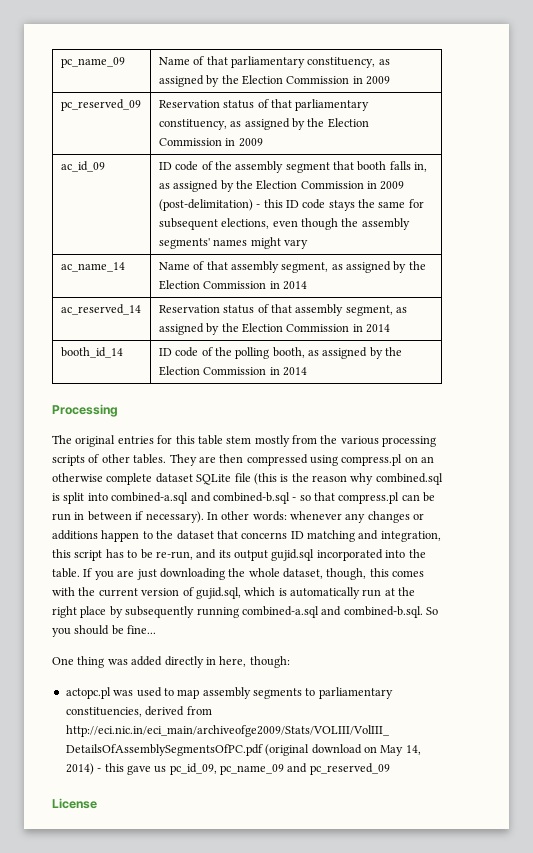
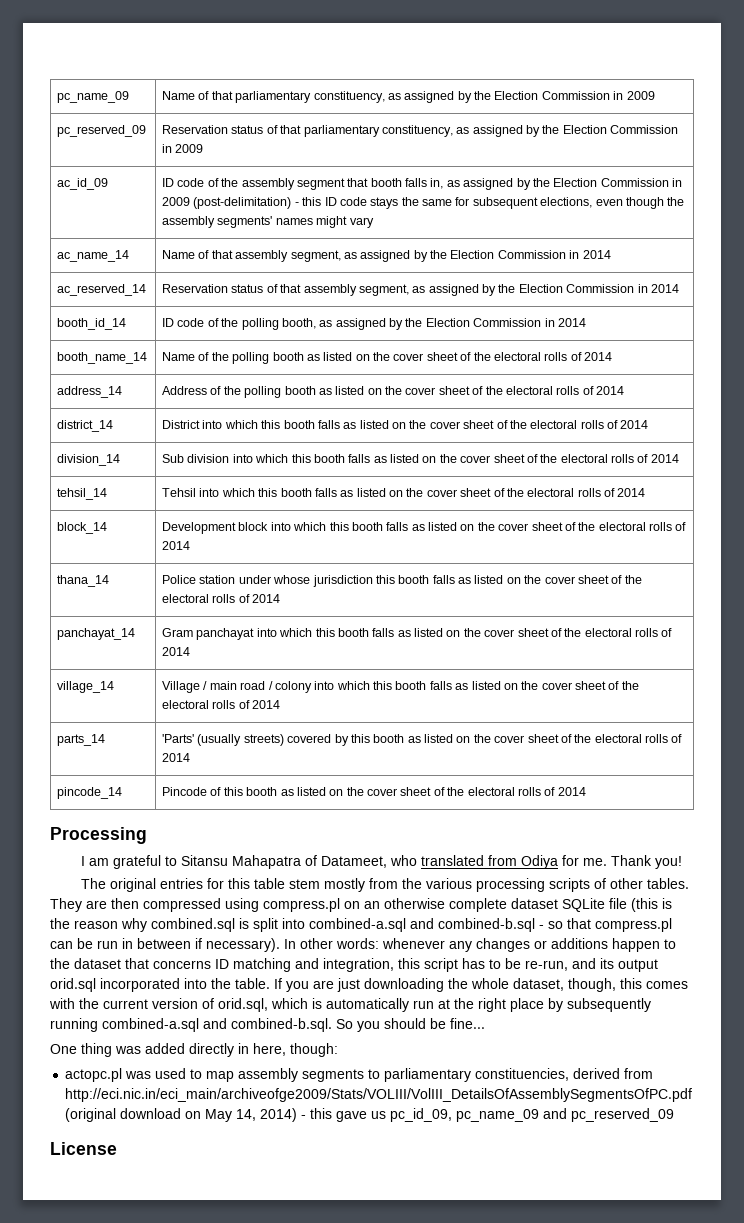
+ booth_name_14 | Name of the polling booth as listed on the cover sheet of the electoral rolls of 2014
+ address_14 | Address of the polling booth as listed on the cover sheet of the electoral rolls of 2014
+ district_14 | District into which this booth falls as listed on the cover sheet of the electoral rolls of 2014
+ division_14 | Sub division into which this booth falls as listed on the cover sheet of the electoral rolls of 2014
+ tehsil_14 | Tehsil into which this booth falls as listed on the cover sheet of the electoral rolls of 2014
+ block_14 | Development block into which this booth falls as listed on the cover sheet of the electoral rolls of 2014
+ thana_14 | Police station under whose jurisdiction this booth falls as listed on the cover sheet of the electoral rolls of 2014
+ panchayat_14 | Gram panchayat into which this booth falls as listed on the cover sheet of the electoral rolls of 2014
+ village_14 | Village / main road / colony into which this booth falls as listed on the cover sheet of the electoral rolls of 2014
+ parts_14 | 'Parts' (usually streets) covered by this booth as listed on the cover sheet of the electoral rolls of 2014
+ pincode_14 | Pincode of this booth as listed on the cover sheet of the electoral rolls of 2014
  Processing
+ I am grateful to Sitansu Mahapatra of Datameet, who translated from Odiya for me. Thank you!
- In other words: whenever any changes or additions happen to the dataset that concerns ID matching and integration, this script has to be re-run, and its output gujid.sql incorporated into the table.
+ In other words: whenever any changes or additions happen to the dataset that concerns ID matching and integration, this script has to be re-run, and its output orid.sql incorporated into the table.
- If you are just downloading the whole dataset, though, this comes with the current version of gujid.sql, which is automatically run at the right place by subsequently running combined-a.sql and combined-b.sql. So you should be fine...
+ If you are just downloading the whole dataset, though, this comes with the current version of orid.sql, which is automatically run at the right place by subsequently running combined-a.sql and combined-b.sql. So you should be fine...

